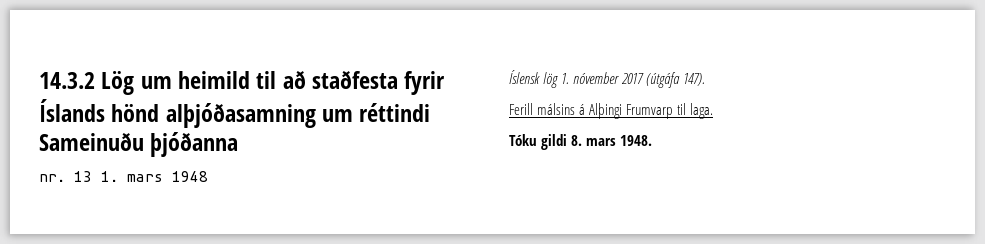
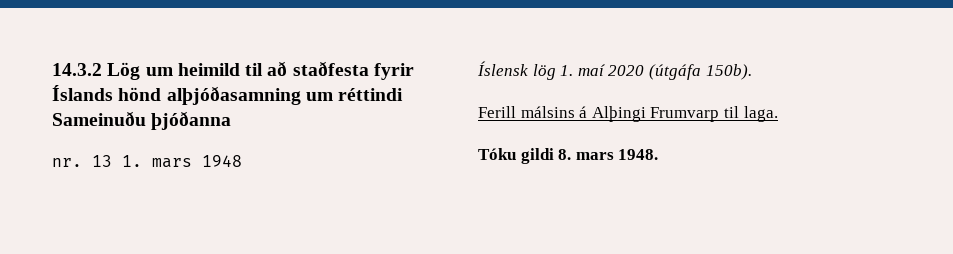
- Íslensk lög 1. nóvember 2017 (útgáfa 147).
+ Íslensk lög 1. maí 2020 (útgáfa 150b).

